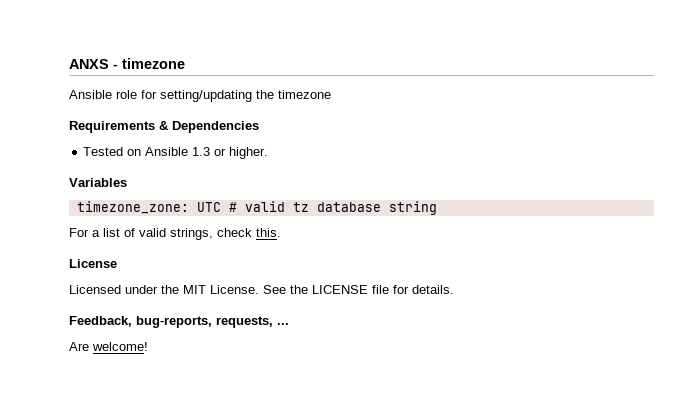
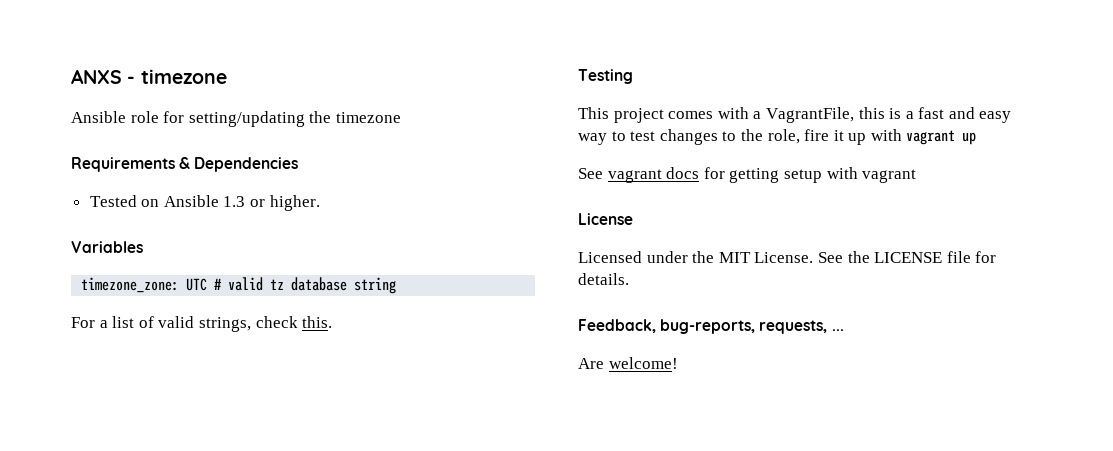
+ Testing
+ This project comes with a VagrantFile, this is a fast and easy way to test changes to the role, fire it up with vagrant up
+ See vagrant docs for getting setup with vagrant

